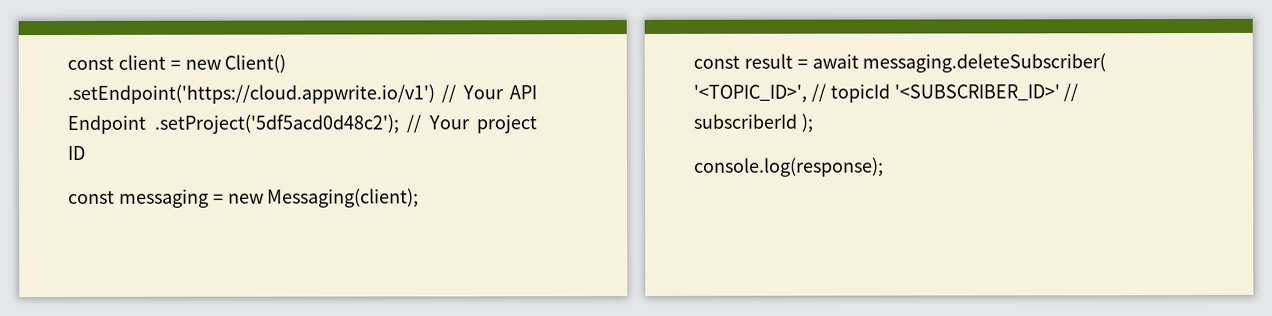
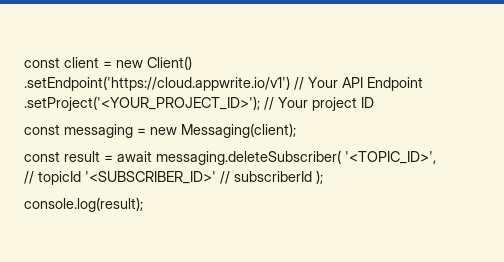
- const client = new Client() .setEndpoint('https://cloud.appwrite.io/v1') // Your API Endpoint .setProject('5df5acd0d48c2'); // Your project ID
+ const client = new Client() .setEndpoint('https://cloud.appwrite.io/v1') // Your API Endpoint .setProject('<YOUR_PROJECT_ID>'); // Your project ID
- console.log(response);
+ console.log(result);

